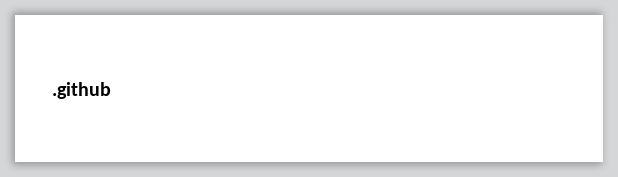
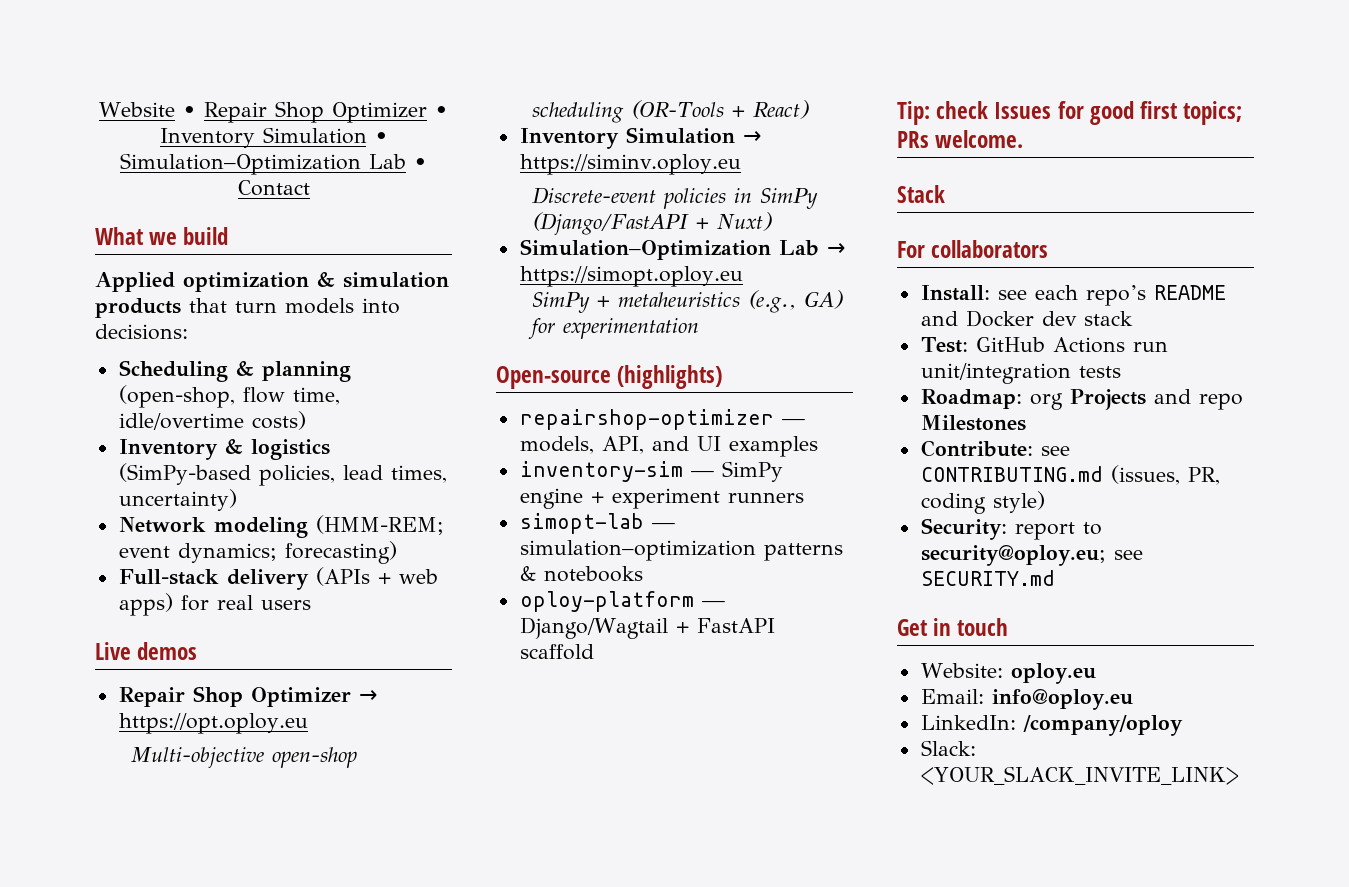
- .github
+ Website • Repair Shop Optimizer • Inventory Simulation • Simulation–Optimization Lab • Contact
+ What we build
+ Applied optimization & simulation products that turn models into decisions:
+ Scheduling & planning (open-shop, flow time, idle/overtime costs)
+ Inventory & logistics (SimPy-based policies, lead times, uncertainty)
+ Network modeling (HMM-REM; event dynamics; forecasting)
+ Full-stack delivery (APIs + web apps) for real users
+ Live demos
+ Repair Shop Optimizer → https://opt.oploy.eu
+ Multi-objective open-shop scheduling (OR-Tools + React)
+ Inventory Simulation → https://siminv.oploy.eu
+ Discrete-event policies in SimPy (Django/FastAPI + Nuxt)
+ Simulation–Optimization Lab → https://simopt.oploy.eu
+ SimPy + metaheuristics (e.g., GA) for experimentation
+ Open-source (highlights)
+ repairshop-optimizer — models, API, and UI examples
+ inventory-sim — SimPy engine + experiment runners
+ simopt-lab — simulation–optimization patterns & notebooks
+ oploy-platform — Django/Wagtail + FastAPI scaffold
+ Tip: check Issues for good first topics; PRs welcome.
+ Stack
+ For collaborators
+ Install: see each repo’s README and Docker dev stack
+ Test: GitHub Actions run unit/integration tests
+ Roadmap: org Projects and repo Milestones
+ Contribute: see CONTRIBUTING.md (issues, PR, coding style)
+ Security: report to security@oploy.eu; see SECURITY.md
+ Get in touch
+ Website: oploy.eu
+ Email: info@oploy.eu
+ LinkedIn: /company/oploy
+ Slack: <YOUR_SLACK_INVITE_LINK>

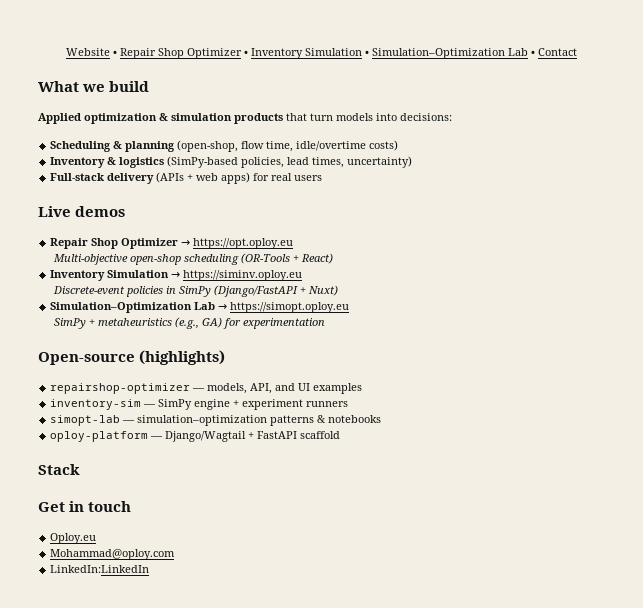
- Network modeling (HMM-REM; event dynamics; forecasting)
- Tip: check Issues for good first topics; PRs welcome.
  Stack
- For collaborators
- Install: see each repo’s README and Docker dev stack
- Test: GitHub Actions run unit/integration tests
- Roadmap: org Projects and repo Milestones
- Contribute: see CONTRIBUTING.md (issues, PR, coding style)
- Security: report to security@oploy.eu; see SECURITY.md
  Get in touch
- Website: oploy.eu
- Email: info@oploy.eu
- LinkedIn: /company/oploy
- Slack: <YOUR_SLACK_INVITE_LINK>
+ Oploy.eu
+ Mohammad@oploy.com
+ LinkedIn:LinkedIn

